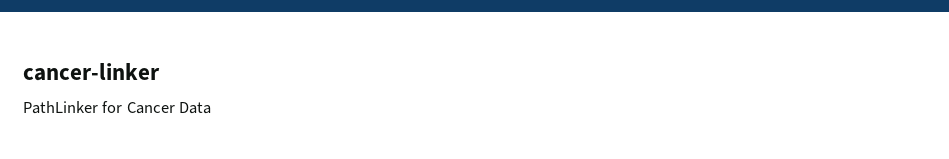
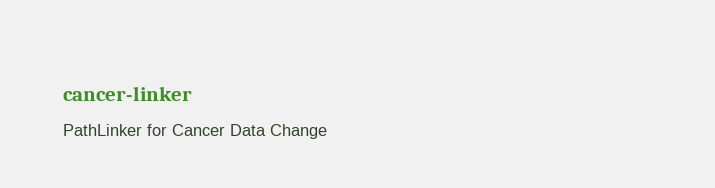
- PathLinker for Cancer Data
+ PathLinker for Cancer Data Change

